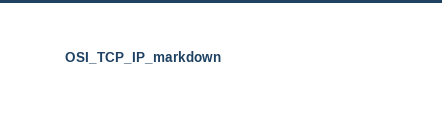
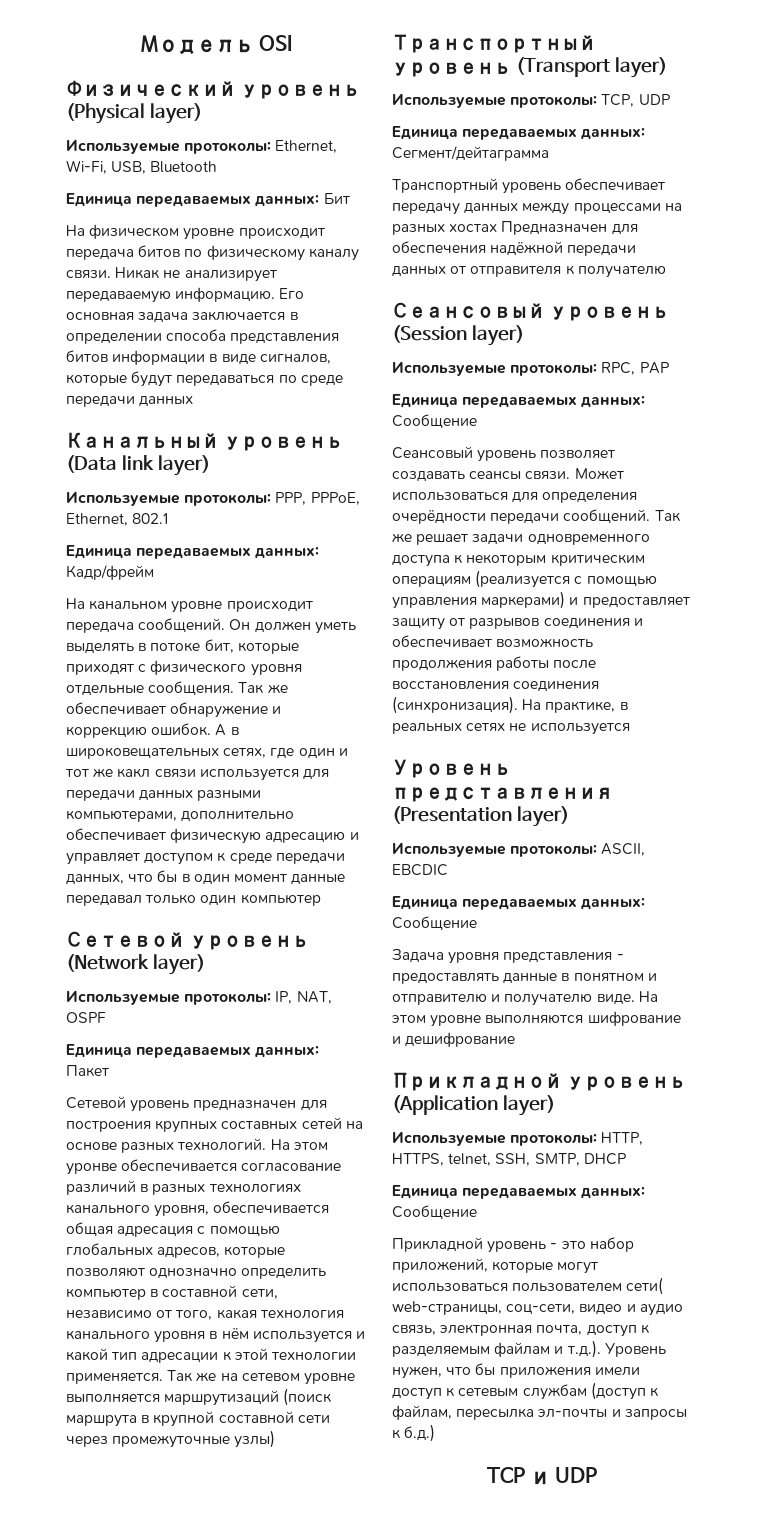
- OSI_TCP_IP_markdown
+ Модель OSI
+ Физический уровень (Physical layer)
+ Используемые протоколы: Ethernet, Wi-Fi, USB, Bluetooth
+ Единица передаваемых данных: Бит
+ На физическом уровне происходит передача битов по физическому каналу связи. Никак не анализирует передаваемую информацию. Его основная задача заключается в определении способа представления битов информации в виде сигналов, которые будут передаваться по среде передачи данных
+ Канальный уровень (Data link layer)
+ Используемые протоколы: PPP, PPPoE, Ethernet, 802.1
+ Единица передаваемых данных: Кадр/фрейм
+ На канальном уровне происходит передача сообщений. Он должен уметь выделять в потоке бит, которые приходят с физического уровня отдельные сообщения. Так же обеспечивает обнаружение и коррекцию ошибок. А в широковещательных сетях, где один и тот же какл связи используется для передачи данных разными компьютерами, дополнительно обеспечивает физическую адресацию и управляет доступом к среде передачи данных, что бы в один момент данные передавал только один компьютер
+ Сетевой уровень (Network layer)
+ Используемые протоколы: IP, NAT, OSPF
+ Единица передаваемых данных: Пакет
+ Сетевой уровень предназначен для построения крупных составных сетей на основе разных технологий. На этом уронве обеспечивается согласование различий в разных технологиях канального уровня, обеспечивается общая адресация с помощью глобальных адресов, которые позволяют однозначно определить компьютер в составной сети, независимо от того, какая технология канального уровня в нём используется и какой тип адресации к этой технологии применяется. Так же на сетевом уровне выполняется маршрутизаций (поиск маршрута в крупной составной сети через промежуточные узлы)
+ Транспортный уровень (Transport layer)
+ Используемые протоколы: TCP, UDP
+ Единица передаваемых данных: Сегмент/дейтаграмма
+ Транспортный уровень обеспечивает передачу данных между процессами на разных хостах Предназначен для обеспечения надёжной передачи данных от отправителя к получателю
+ Сеансовый уровень (Session layer)
+ Используемые протоколы: RPC, PAP
+ Единица передаваемых данных: Сообщение
+ Сеансовый уровень позволяет создавать сеансы связи. Может использоваться для определения очерёдности передачи сообщений. Так же решает задачи одновременного доступа к некоторым критическим операциям (реализуется с помощью управления маркерами) и предоставляет защиту от разрывов соединения и обеспечивает возможность продолжения работы после восстановления соединения (синхронизация). На практике, в реальных сетях не используется
+ Уровень представления (Presentation layer)
+ Используемые протоколы: ASCII, EBCDIC
+ Единица передаваемых данных: Сообщение
+ Задача уровня представления - предоставлять данные в понятном и отправителю и получателю виде. На этом уровне выполняются шифрование и дешифрование
+ Прикладной уровень (Application layer)
+ Используемые протоколы: HTTP, HTTPS, telnet, SSH, SMTP, DHCP
+ Единица передаваемых данных: Сообщение
+ Прикладной уровень - это набор приложений, которые могут использоваться пользователем сети( web-страницы, соц-сети, видео и аудио связь, электронная почта, доступ к разделяемым файлам и т.д.). Уровень нужен, что бы приложения имели доступ к сетевым службам (доступ к файлам, пересылка эл-почты и запросы к б.д.)
+ TCP и UDP

